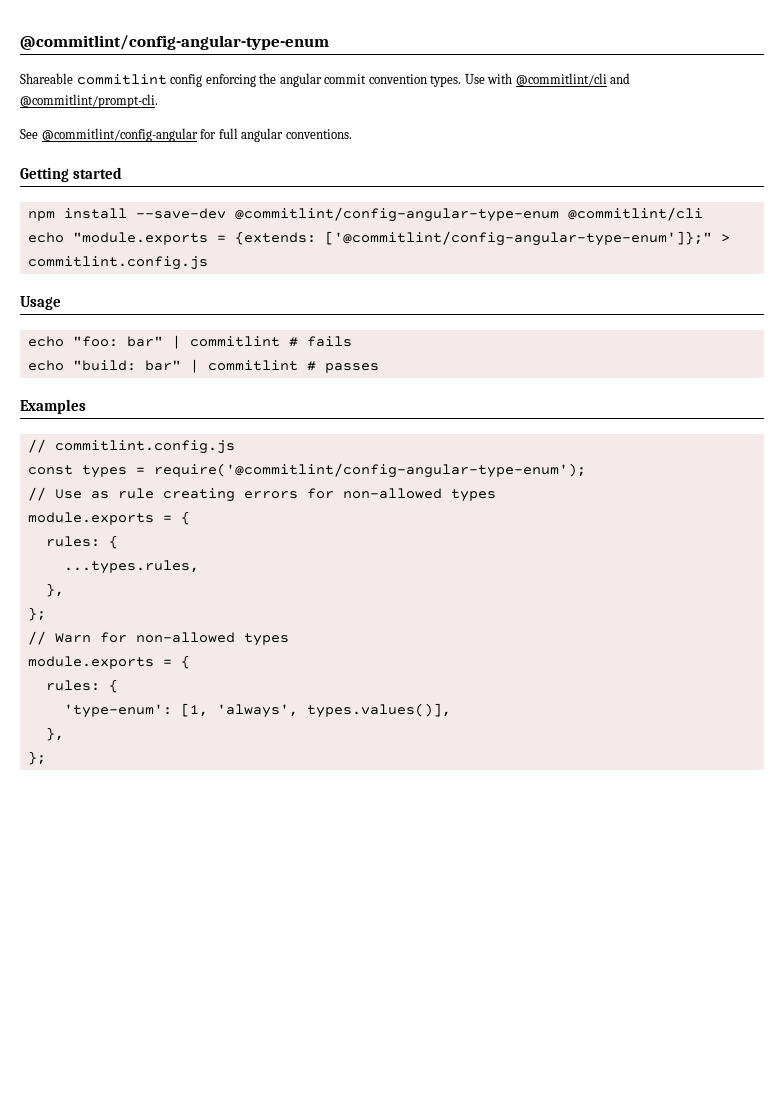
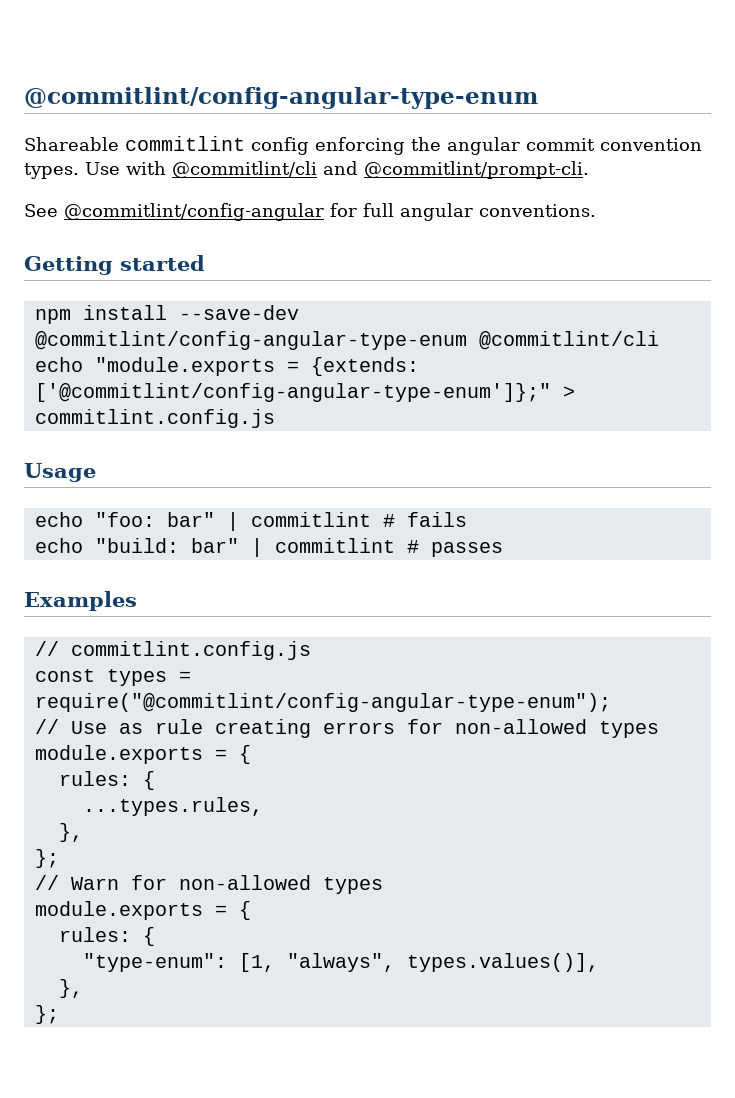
- const types = require('@commitlint/config-angular-type-enum');
+ const types = require("@commitlint/config-angular-type-enum");
- 'type-enum': [1, 'always', types.values()],
+ "type-enum": [1, "always", types.values()],

